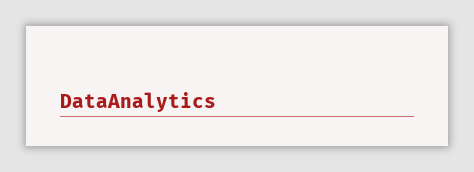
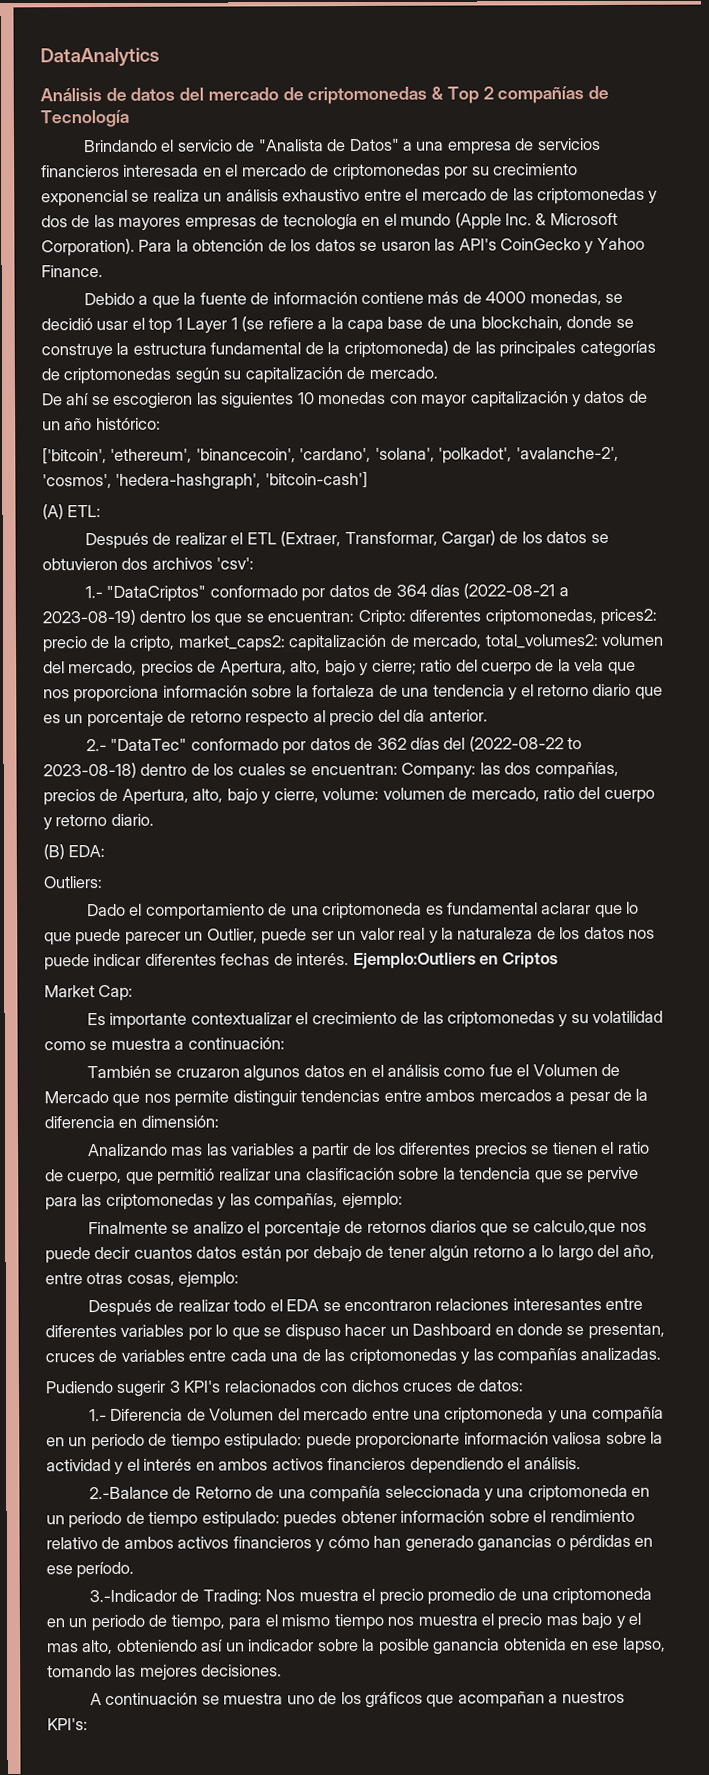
+ Análisis de datos del mercado de criptomonedas & Top 2 compañías de Tecnología
+ Brindando el servicio de "Analista de Datos" a una empresa de servicios financieros interesada en el mercado de criptomonedas por su crecimiento exponencial se realiza un análisis exhaustivo entre el mercado de las criptomonedas y dos de las mayores empresas de tecnología en el mundo (Apple Inc. & Microsoft Corporation). Para la obtención de los datos se usaron las API's CoinGecko y Yahoo Finance.
+ Debido a que la fuente de información contiene más de 4000 monedas, se decidió usar el top 1 Layer 1 (se refiere a la capa base de una blockchain, donde se construye la estructura fundamental de la criptomoneda) de las principales categorías de criptomonedas según su capitalización de mercado.
+ De ahí se escogieron las siguientes 10 monedas con mayor capitalización y datos de un año histórico:
+ ['bitcoin', 'ethereum', 'binancecoin', 'cardano', 'solana', 'polkadot', 'avalanche-2', 'cosmos', 'hedera-hashgraph', 'bitcoin-cash']
+ (A) ETL:
+ Después de realizar el ETL (Extraer, Transformar, Cargar) de los datos se obtuvieron dos archivos 'csv':
+ 1.- "DataCriptos" conformado por datos de 364 días (2022-08-21 a 2023-08-19) dentro los que se encuentran: Cripto: diferentes criptomonedas, prices2: precio de la cripto, market_caps2: capitalización de mercado, total_volumes2: volumen del mercado, precios de Apertura, alto, bajo y cierre; ratio del cuerpo de la vela que nos proporciona información sobre la fortaleza de una tendencia y el retorno diario que es un porcentaje de retorno respecto al precio del día anterior.
+ 2.- "DataTec" conformado por datos de 362 días del (2022-08-22 to 2023-08-18) dentro de los cuales se encuentran: Company: las dos compañías, precios de Apertura, alto, bajo y cierre, volume: volumen de mercado, ratio del cuerpo y retorno diario.
+ (B) EDA:
+ Outliers:
+ Dado el comportamiento de una criptomoneda es fundamental aclarar que lo que puede parecer un Outlier, puede ser un valor real y la naturaleza de los datos nos puede indicar diferentes fechas de interés. Ejemplo:Outliers en Criptos
+ Market Cap:
+ Es importante contextualizar el crecimiento de las criptomonedas y su volatilidad como se muestra a continuación:
+ También se cruzaron algunos datos en el análisis como fue el Volumen de Mercado que nos permite distinguir tendencias entre ambos mercados a pesar de la diferencia en dimensión:
+ Analizando mas las variables a partir de los diferentes precios se tienen el ratio de cuerpo, que permitió realizar una clasificación sobre la tendencia que se pervive para las criptomonedas y las compañías, ejemplo:
+ Finalmente se analizo el porcentaje de retornos diarios que se calculo,que nos puede decir cuantos datos están por debajo de tener algún retorno a lo largo del año, entre otras cosas, ejemplo:
+ Después de realizar todo el EDA se encontraron relaciones interesantes entre diferentes variables por lo que se dispuso hacer un Dashboard en donde se presentan, cruces de variables entre cada una de las criptomonedas y las compañías analizadas.
+ Pudiendo sugerir 3 KPI's relacionados con dichos cruces de datos:
+ 1.- Diferencia de Volumen del mercado entre una criptomoneda y una compañía en un periodo de tiempo estipulado: puede proporcionarte información valiosa sobre la actividad y el interés en ambos activos financieros dependiendo el análisis.
+ 2.-Balance de Retorno de una compañía seleccionada y una criptomoneda en un periodo de tiempo estipulado: puedes obtener información sobre el rendimiento relativo de ambos activos financieros y cómo han generado ganancias o pérdidas en ese período.
+ 3.-Indicador de Trading: Nos muestra el precio promedio de una criptomoneda en un periodo de tiempo, para el mismo tiempo nos muestra el precio mas bajo y el mas alto, obteniendo así un indicador sobre la posible ganancia obtenida en ese lapso, tomando las mejores decisiones.
+ A continuación se muestra uno de los gráficos que acompañan a nuestros KPI's:

